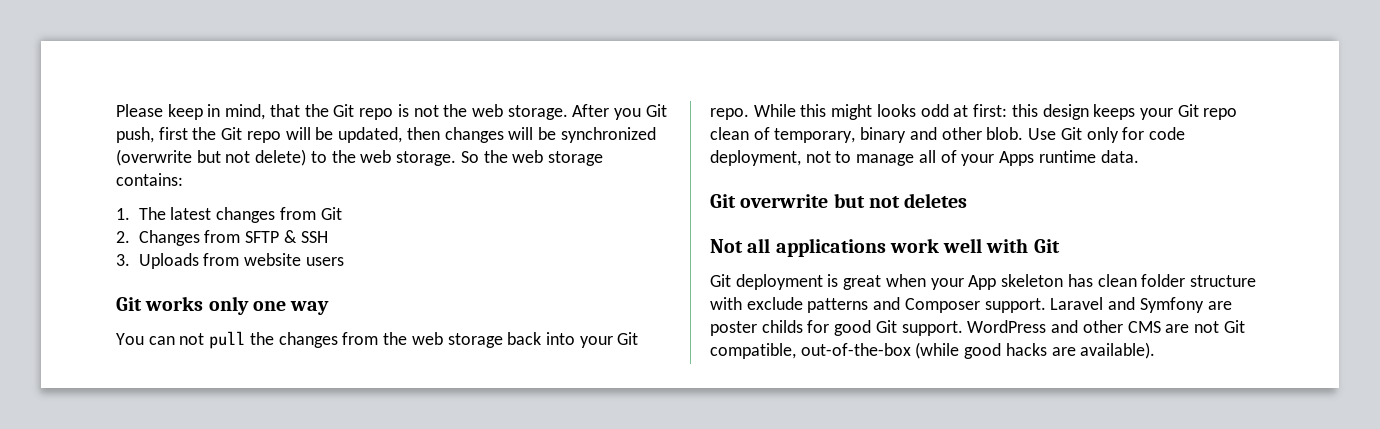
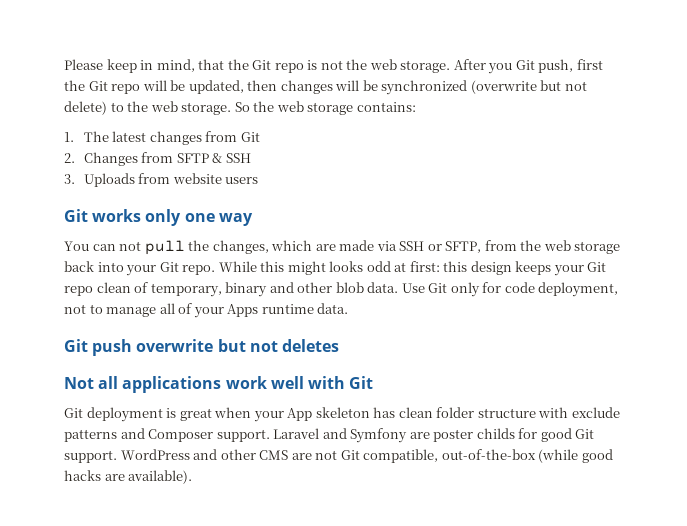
- You can not pull the changes from the web storage back into your Git repo.
+ You can not pull the changes, which are made via SSH or SFTP, from the web storage back into your Git repo.
- While this might looks odd at first: this design keeps your Git repo clean of temporary, binary and other blob.
+ While this might looks odd at first: this design keeps your Git repo clean of temporary, binary and other blob data.
- Git overwrite but not deletes
+ Git push overwrite but not deletes

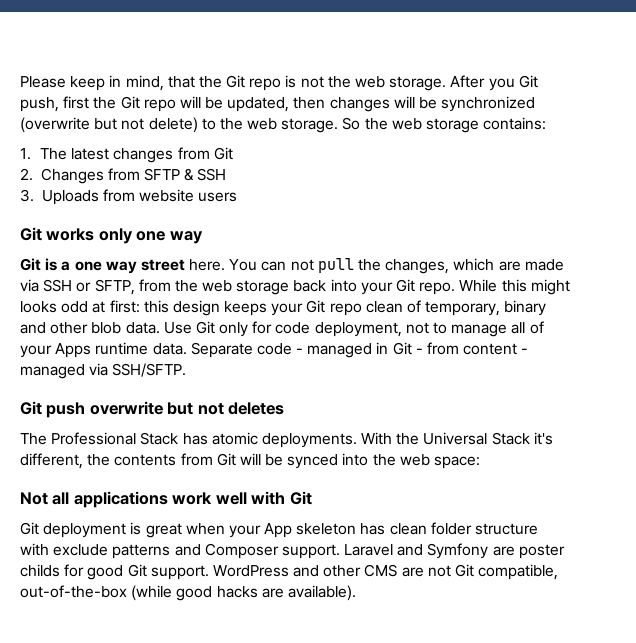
+ Git is a one way street here.
+ Separate code - managed in Git - from content - managed via SSH/SFTP.
+ The Professional Stack has atomic deployments. With the Universal Stack it's different, the contents from Git will be synced into the web space:

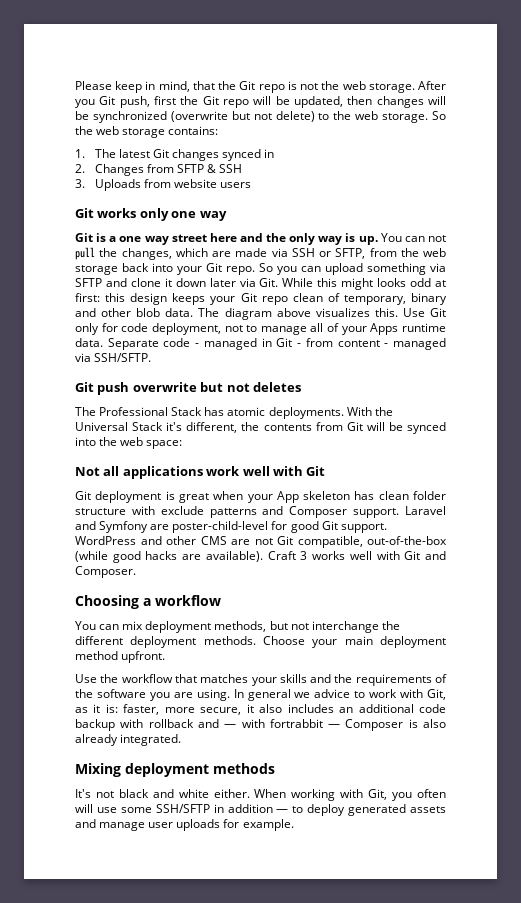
- 1. The latest changes from Git
+ 1. The latest Git changes synced in
- Git is a one way street here.
+ Git is a one way street here and the only way is up.
- While this might looks odd at first: this design keeps your Git repo clean of temporary, binary and other blob data.
+ So you can upload something via SFTP and clone it down later via Git. While this might looks odd at first: this design keeps your Git repo clean of temporary, binary and other blob data.
+ The diagram above visualizes this.
- Laravel and Symfony are poster childs for good Git support.
+ Laravel and Symfony are poster-child-level for good Git support.
+ Craft 3 works well with Git and Composer.
+ Choosing a workflow
+ You can mix deployment methods, but not interchange the different deployment methods. Choose your main deployment method upfront.
+ Use the workflow that matches your skills and the requirements of the software you are using. In general we advice to work with Git, as it is: faster, more secure, it also includes an additional code backup with rollback and — with fortrabbit — Composer is also already integrated.
+ Mixing deployment methods
+ It's not black and white either. When working with Git, you often will use some SSH/SFTP in addition — to deploy generated assets and manage user uploads for example.

